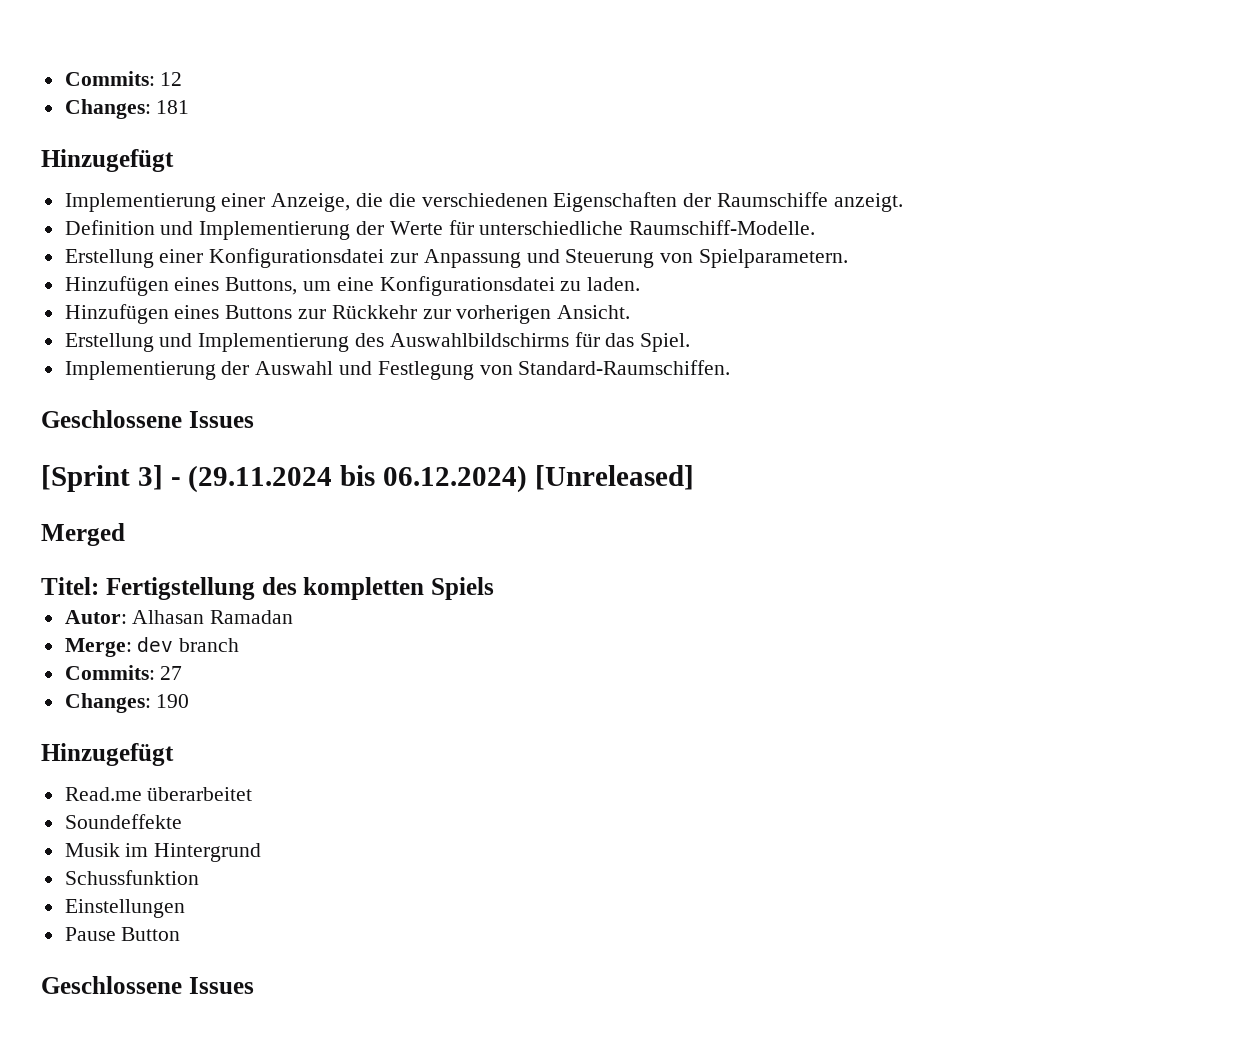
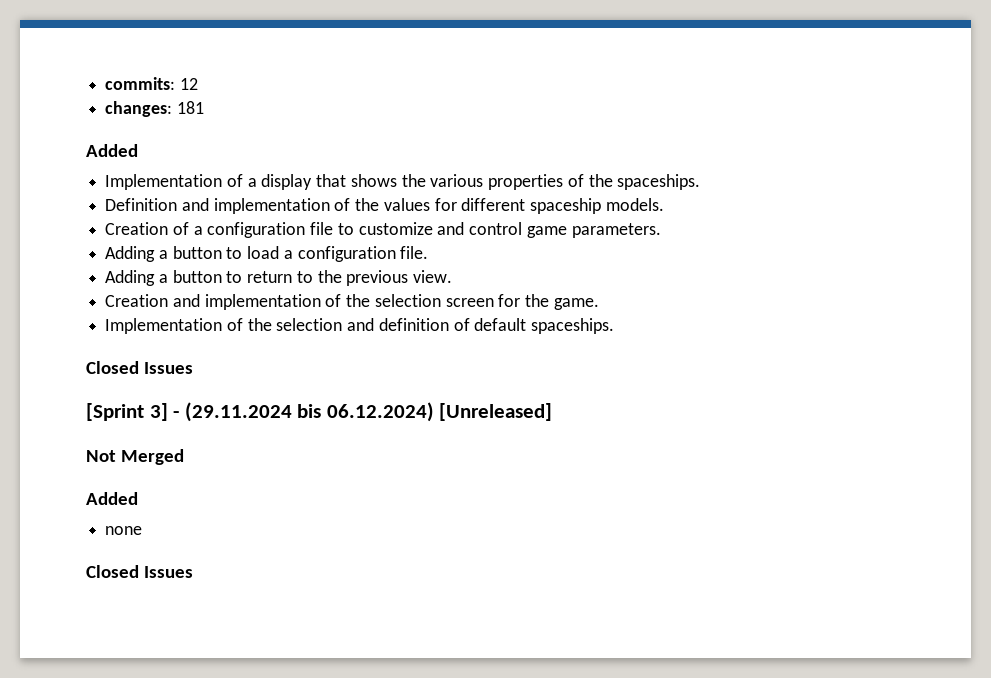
- Commits: 12
+ commits: 12
- Changes: 181
- Hinzugefügt
- Implementierung einer Anzeige, die die verschiedenen Eigenschaften der Raumschiffe anzeigt.
- Definition und Implementierung der Werte für unterschiedliche Raumschiff-Modelle.
- Erstellung einer Konfigurationsdatei zur Anpassung und Steuerung von Spielparametern.
- Hinzufügen eines Buttons, um eine Konfigurationsdatei zu laden.
- Hinzufügen eines Buttons zur Rückkehr zur vorherigen Ansicht.
- Erstellung und Implementierung des Auswahlbildschirms für das Spiel.
- Implementierung der Auswahl und Festlegung von Standard-Raumschiffen.
- Geschlossene Issues
+ changes: 181
+ Added
+ Implementation of a display that shows the various properties of the spaceships.
+ Definition and implementation of the values for different spaceship models.
+ Creation of a configuration file to customize and control game parameters.
+ Adding a button to load a configuration file.
+ Adding a button to return to the previous view.
+ Creation and implementation of the selection screen for the game.
+ Implementation of the selection and definition of default spaceships.
+ Closed Issues
- Merged
- Titel: Fertigstellung des kompletten Spiels
- Autor: Alhasan Ramadan
- Merge: dev branch
- Commits: 27
- Changes: 190
- Hinzugefügt
- Read.me überarbeitet
- Soundeffekte
- Musik im Hintergrund
- Schussfunktion
- Einstellungen
- Pause Button
- Geschlossene Issues
+ Not Merged
+ Added
+ none
+ Closed Issues

